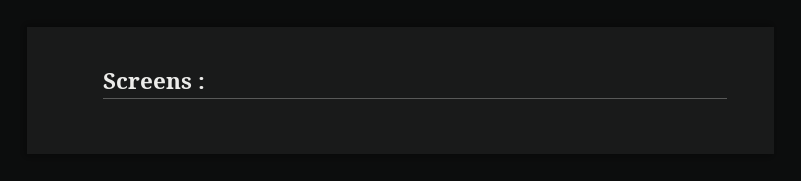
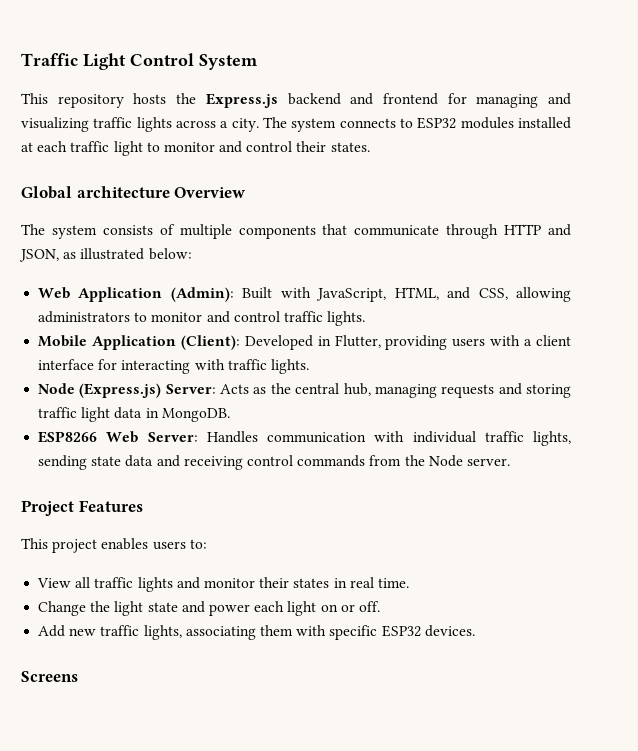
- Screens :
+ Traffic Light Control System
+ This repository hosts the Express.js backend and frontend for managing and visualizing traffic lights across a city. The system connects to ESP32 modules installed at each traffic light to monitor and control their states.
+ Global architecture Overview
+ The system consists of multiple components that communicate through HTTP and JSON, as illustrated below:
+ Web Application (Admin): Built with JavaScript, HTML, and CSS, allowing administrators to monitor and control traffic lights.
+ Mobile Application (Client): Developed in Flutter, providing users with a client interface for interacting with traffic lights.
+ Node (Express.js) Server: Acts as the central hub, managing requests and storing traffic light data in MongoDB.
+ ESP8266 Web Server: Handles communication with individual traffic lights, sending state data and receiving control commands from the Node server.
+ Project Features
+ This project enables users to:
+ View all traffic lights and monitor their states in real time.
+ Change the light state and power each light on or off.
+ Add new traffic lights, associating them with specific ESP32 devices.
+ Screens

